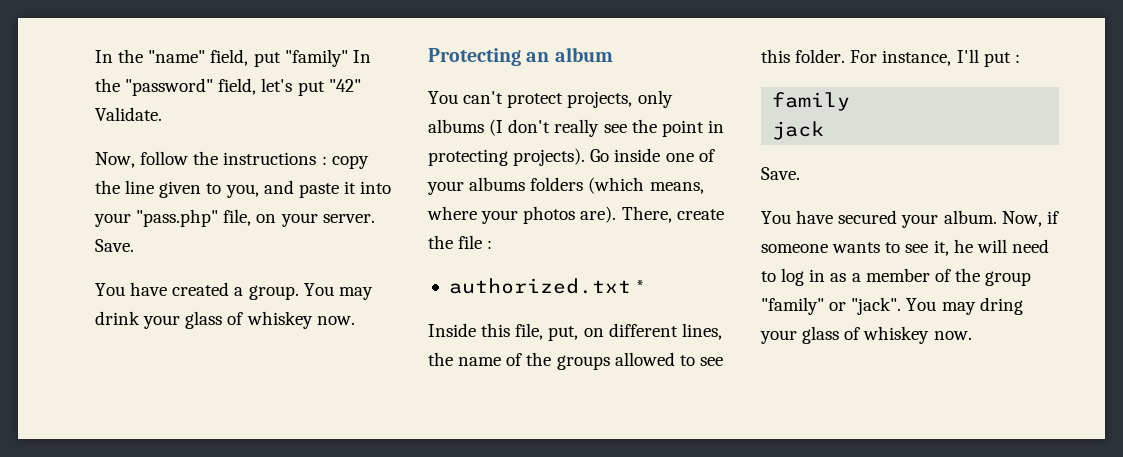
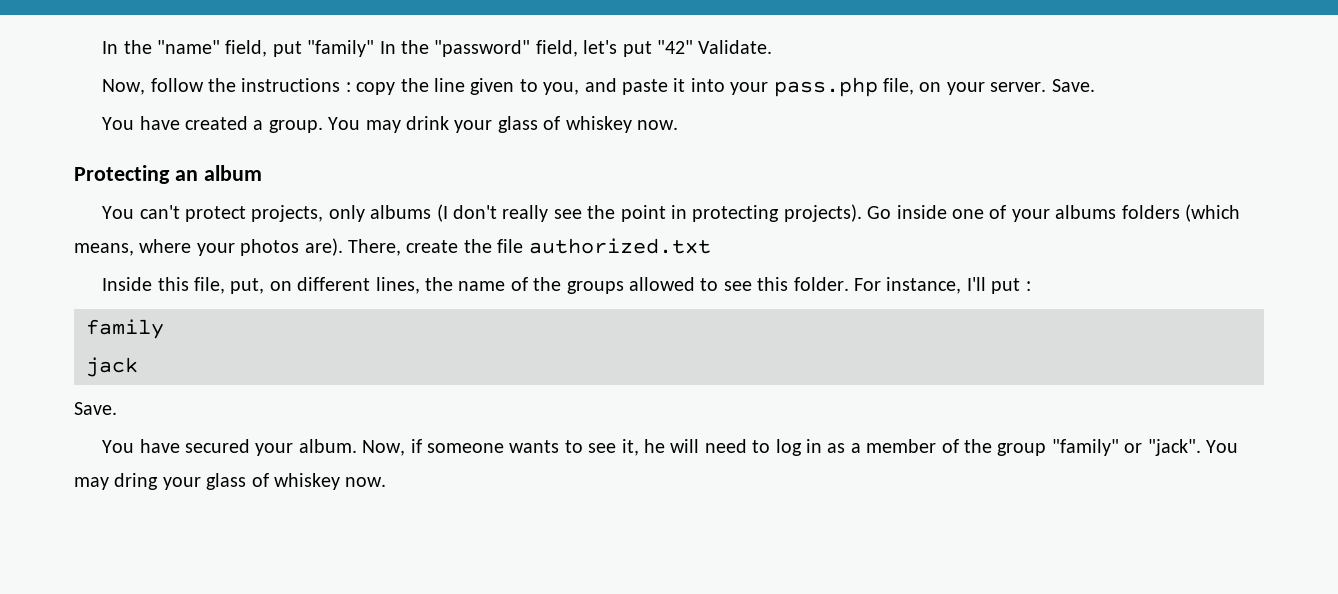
- Now, follow the instructions : copy the line given to you, and paste it into your "pass.php" file, on your server.
+ Now, follow the instructions : copy the line given to you, and paste it into your pass.php file, on your server.
- There, create the file :
- authorized.txt *
+ There, create the file authorized.txt

